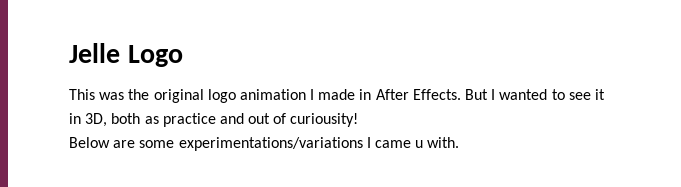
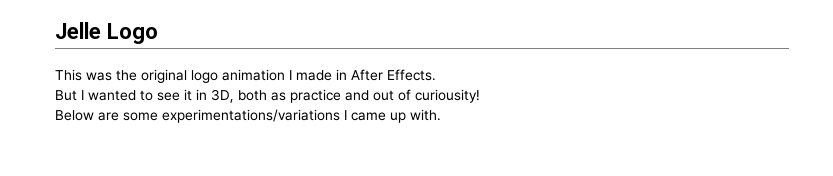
- This was the original logo animation I made in After Effects. But I wanted to see it in 3D, both as practice and out of curiousity!
+ This was the original logo animation I made in After Effects.
+ But I wanted to see it in 3D, both as practice and out of curiousity!
- Below are some experimentations/variations I came u with.
+ Below are some experimentations/variations I came up with.

